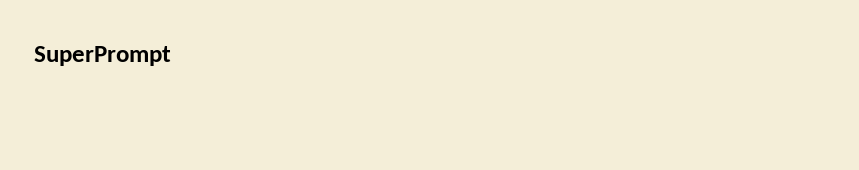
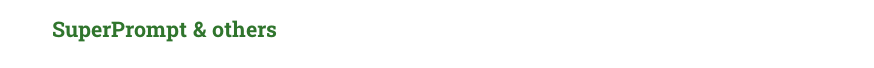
- SuperPrompt
+ SuperPrompt & others

